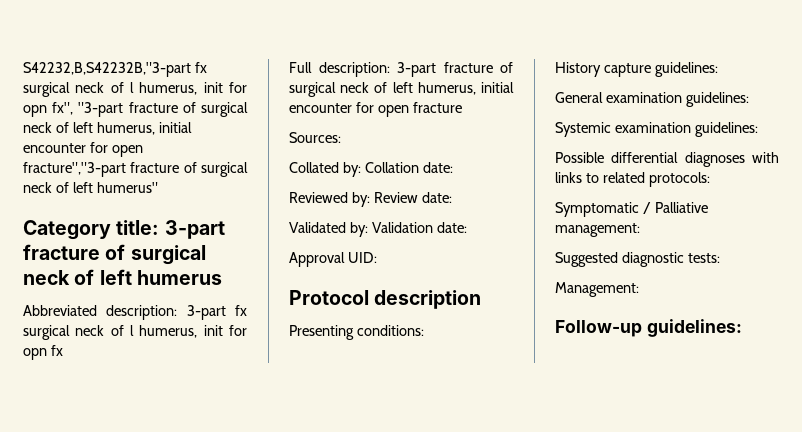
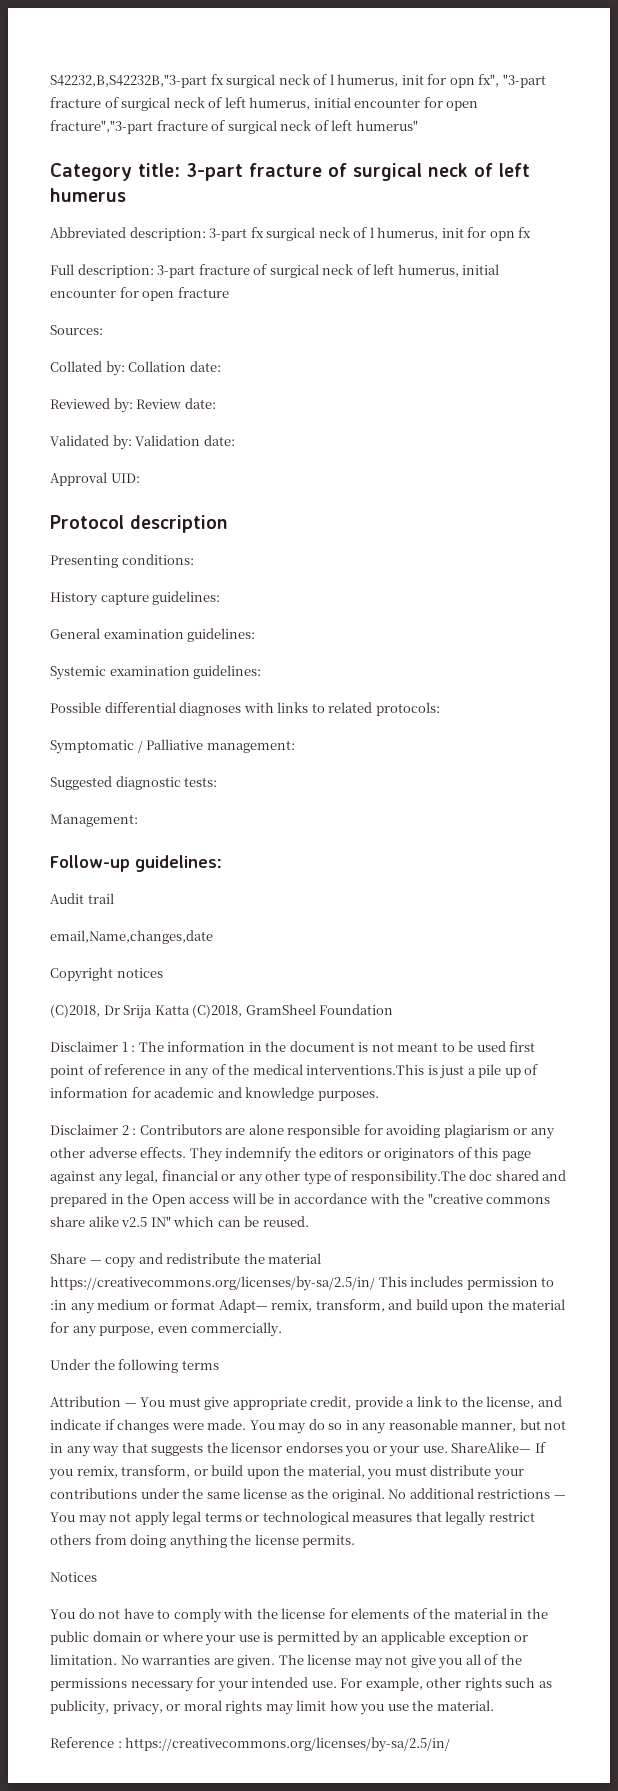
+ Audit trail
+ email,Name,changes,date
+ Copyright notices
+ (C)2018, Dr Srija Katta (C)2018, GramSheel Foundation
+ Disclaimer 1 : The information in the document is not meant to be used first point of reference in any of the medical interventions.This is just a pile up of information for academic and knowledge purposes.
+ Disclaimer 2 : Contributors are alone responsible for avoiding plagiarism or any other adverse effects. They indemnify the editors or originators of this page against any legal, financial or any other type of responsibility.The doc shared and prepared in the Open access will be in accordance with the "creative commons share alike v2.5 IN" which can be reused.
+ Share — copy and redistribute the material https://creativecommons.org/licenses/by-sa/2.5/in/ This includes permission to :in any medium or format Adapt— remix, transform, and build upon the material for any purpose, even commercially.
+ Under the following terms
+ Attribution — You must give appropriate credit, provide a link to the license, and indicate if changes were made. You may do so in any reasonable manner, but not in any way that suggests the licensor endorses you or your use. ShareAlike— If you remix, transform, or build upon the material, you must distribute your contributions under the same license as the original. No additional restrictions — You may not apply legal terms or technological measures that legally restrict others from doing anything the license permits.
+ Notices
+ You do not have to comply with the license for elements of the material in the public domain or where your use is permitted by an applicable exception or limitation. No warranties are given. The license may not give you all of the permissions necessary for your intended use. For example, other rights such as publicity, privacy, or moral rights may limit how you use the material.
+ Reference : https://creativecommons.org/licenses/by-sa/2.5/in/

